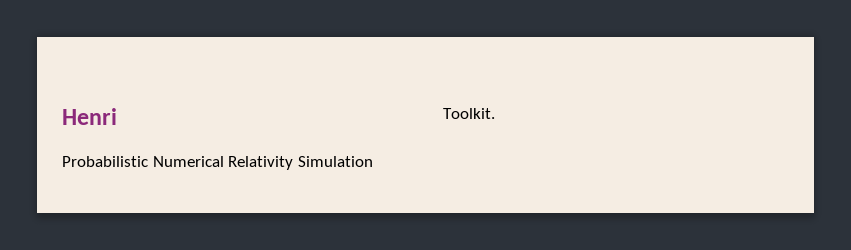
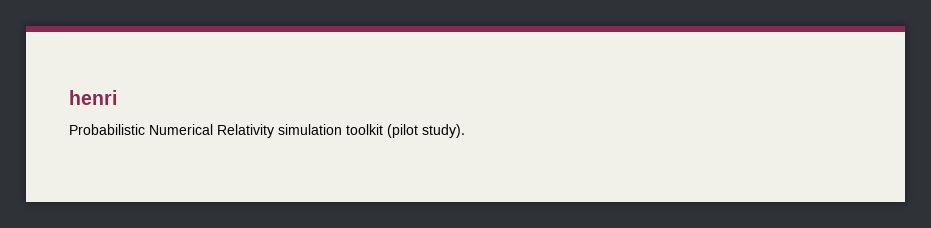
- Henri
+ henri
- Probabilistic Numerical Relativity Simulation Toolkit.
+ Probabilistic Numerical Relativity simulation toolkit (pilot study).

